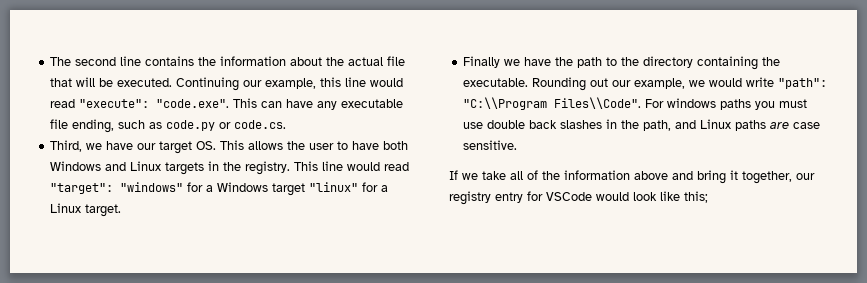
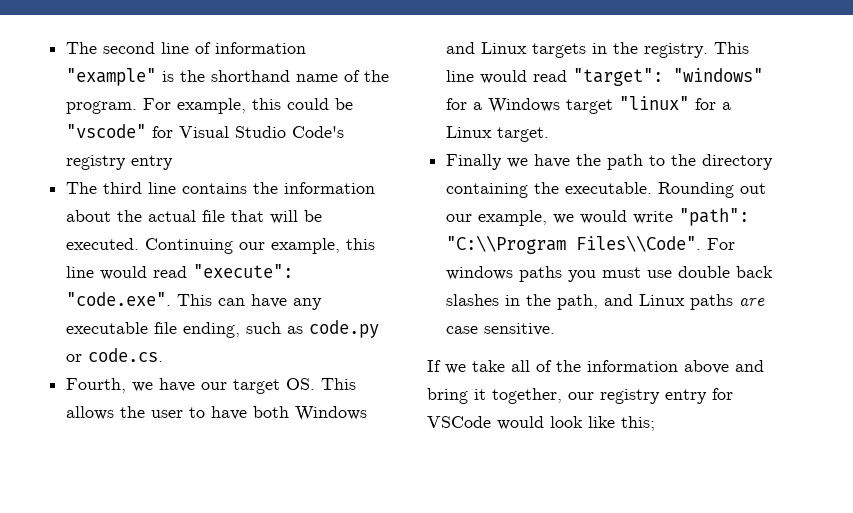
- The second line contains the information about the actual file that will be executed.
+ The second line of information "example" is the shorthand name of the program. For example, this could be "vscode" for Visual Studio Code's registry entry
+ The third line contains the information about the actual file that will be executed.
- Third, we have our target OS. This allows the user to have both Windows and Linux targets in the registry.
+ Fourth, we have our target OS. This allows the user to have both Windows and Linux targets in the registry.

